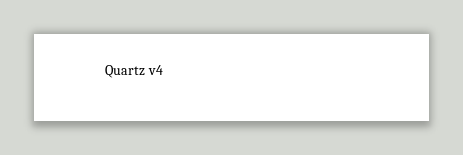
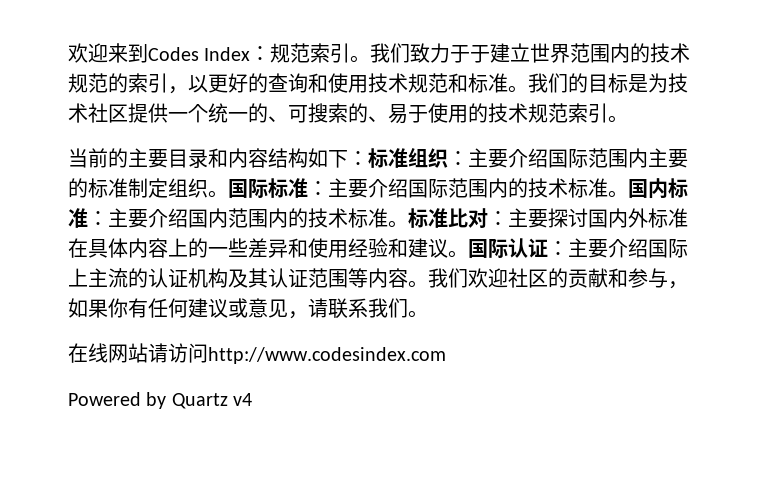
- Quartz v4
+ 欢迎来到Codes Index：规范索引。我们致力于于建立世界范围内的技术规范的索引，以更好的查询和使用技术规范和标准。我们的目标是为技术社区提供一个统一的、可搜索的、易于使用的技术规范索引。
+ 当前的主要目录和内容结构如下：标准组织：主要介绍国际范围内主要的标准制定组织。国际标准：主要介绍国际范围内的技术标准。国内标准：主要介绍国内范围内的技术标准。标准比对：主要探讨国内外标准在具体内容上的一些差异和使用经验和建议。国际认证：主要介绍国际上主流的认证机构及其认证范围等内容。我们欢迎社区的贡献和参与，如果你有任何建议或意见，请联系我们。
+ 在线网站请访问http://www.codesindex.com
+ Powered by Quartz v4

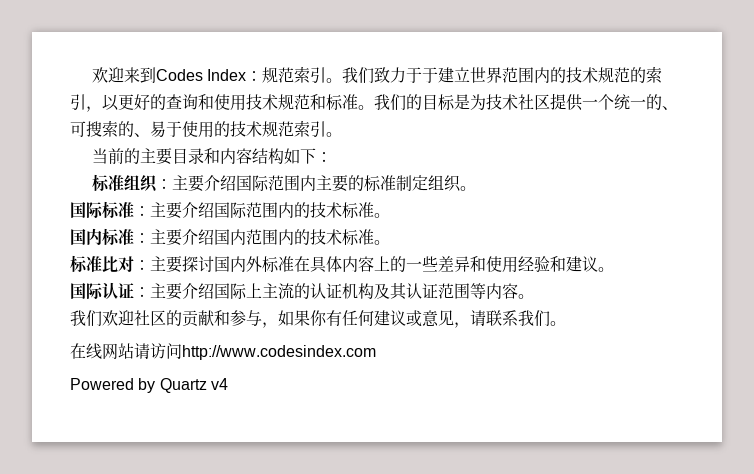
- 当前的主要目录和内容结构如下：标准组织：
+ 当前的主要目录和内容结构如下：
+ 标准组织：
- 主要介绍国际范围内主要的标准制定组织。国际标准：
+ 主要介绍国际范围内主要的标准制定组织。
+ 国际标准：
- 主要介绍国际范围内的技术标准。国内标准：
+ 主要介绍国际范围内的技术标准。
+ 国内标准：
- 主要介绍国内范围内的技术标准。标准比对：
+ 主要介绍国内范围内的技术标准。
+ 标准比对：
- 主要探讨国内外标准在具体内容上的一些差异和使用经验和建议。国际认证：
+ 主要探讨国内外标准在具体内容上的一些差异和使用经验和建议。
+ 国际认证：
- 主要介绍国际上主流的认证机构及其认证范围等内容。我们欢迎社区的贡献和参与，如果你有任何建议或意见，请联系我们。
+ 主要介绍国际上主流的认证机构及其认证范围等内容。
+ 我们欢迎社区的贡献和参与，如果你有任何建议或意见，请联系我们。

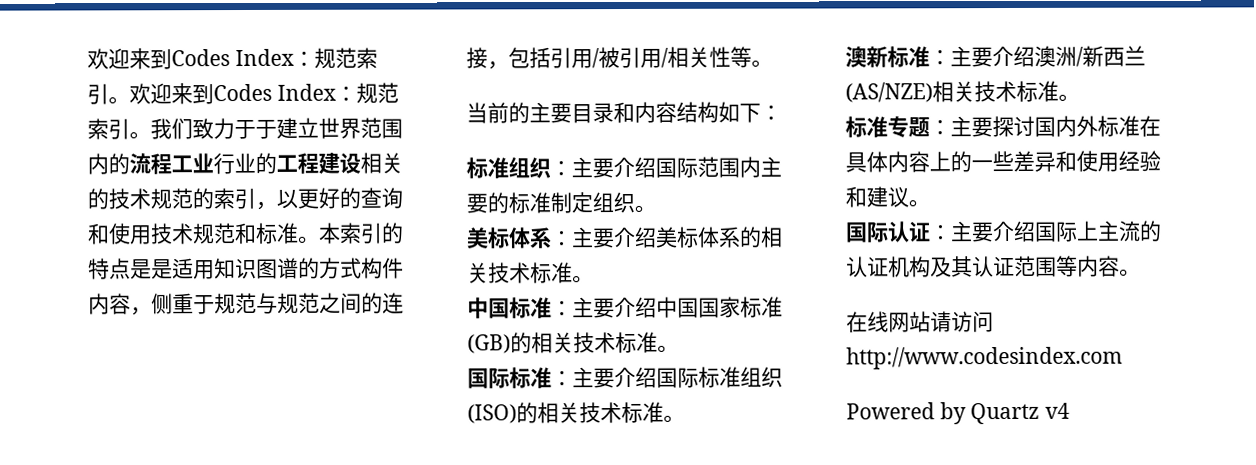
- 欢迎来到Codes Index：规范索引。
+ 欢迎来到Codes Index：规范索引。欢迎来到Codes Index：规范索引。
- 我们致力于于建立世界范围内的技术规范的索引，以更好的查询和使用技术规范和标准。
+ 我们致力于于建立世界范围内的流程工业行业的工程建设相关的技术规范的索引，以更好的查询和使用技术规范和标准。
- 我们的目标是为技术社区提供一个统一的、可搜索的、易于使用的技术规范索引。
+ 本索引的特点是是适用知识图谱的方式构件内容，侧重于规范与规范之间的连接，包括引用/被引用/相关性等。
+ 美标体系：主要介绍美标体系的相关技术标准。
+ 中国标准：主要介绍中国国家标准(GB)的相关技术标准。
- 国际标准：主要介绍国际范围内的技术标准。
- 国内标准：主要介绍国内范围内的技术标准。
+ 国际标准：主要介绍国际标准组织(ISO)的相关技术标准。
+ 澳新标准：主要介绍澳洲/新西兰(AS/NZE)相关技术标准。
- 标准比对：主要探讨国内外标准在具体内容上的一些差异和使用经验和建议。
+ 标准专题：主要探讨国内外标准在具体内容上的一些差异和使用经验和建议。
- 我们欢迎社区的贡献和参与，如果你有任何建议或意见，请联系我们。

